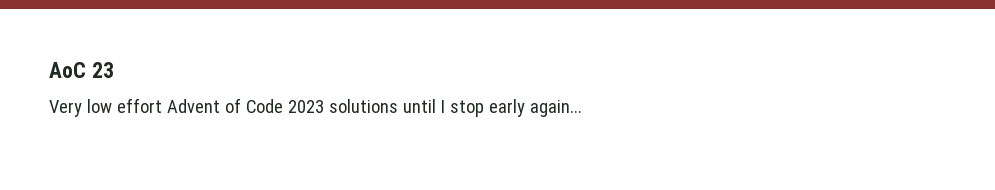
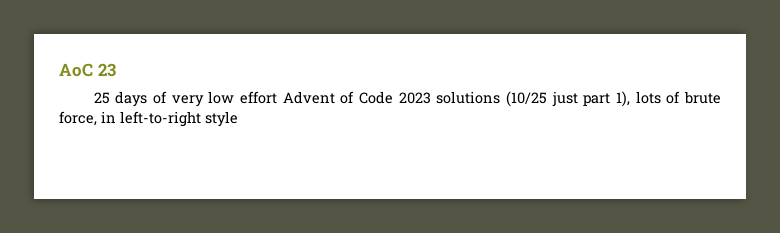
- Very low effort Advent of Code 2023 solutions until I stop early again...
+ 25 days of very low effort Advent of Code 2023 solutions (10/25 just part 1), lots of brute force, in left-to-right style

